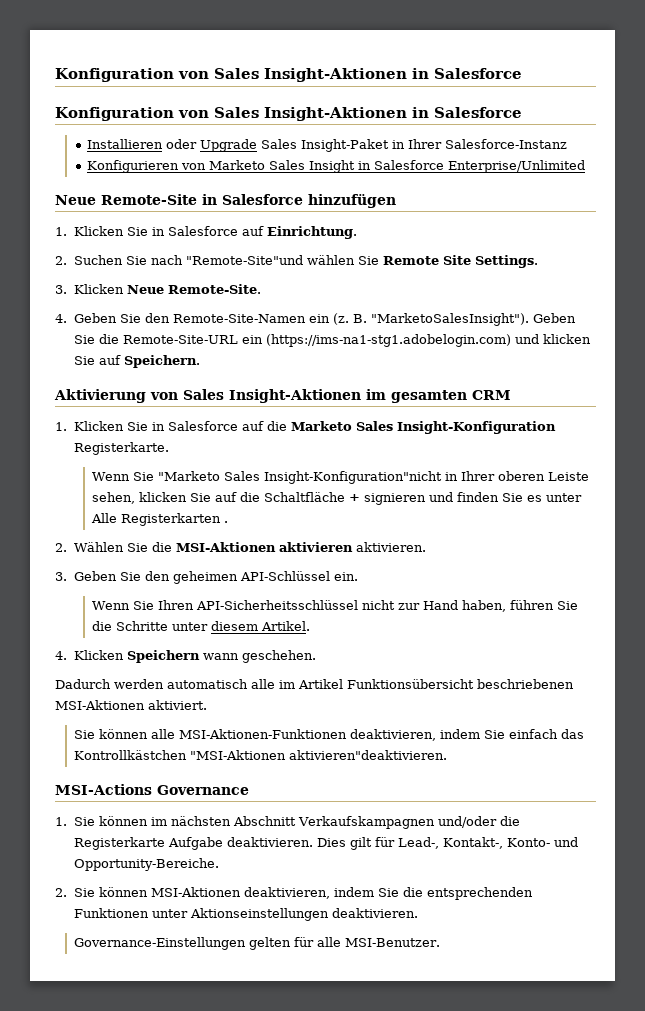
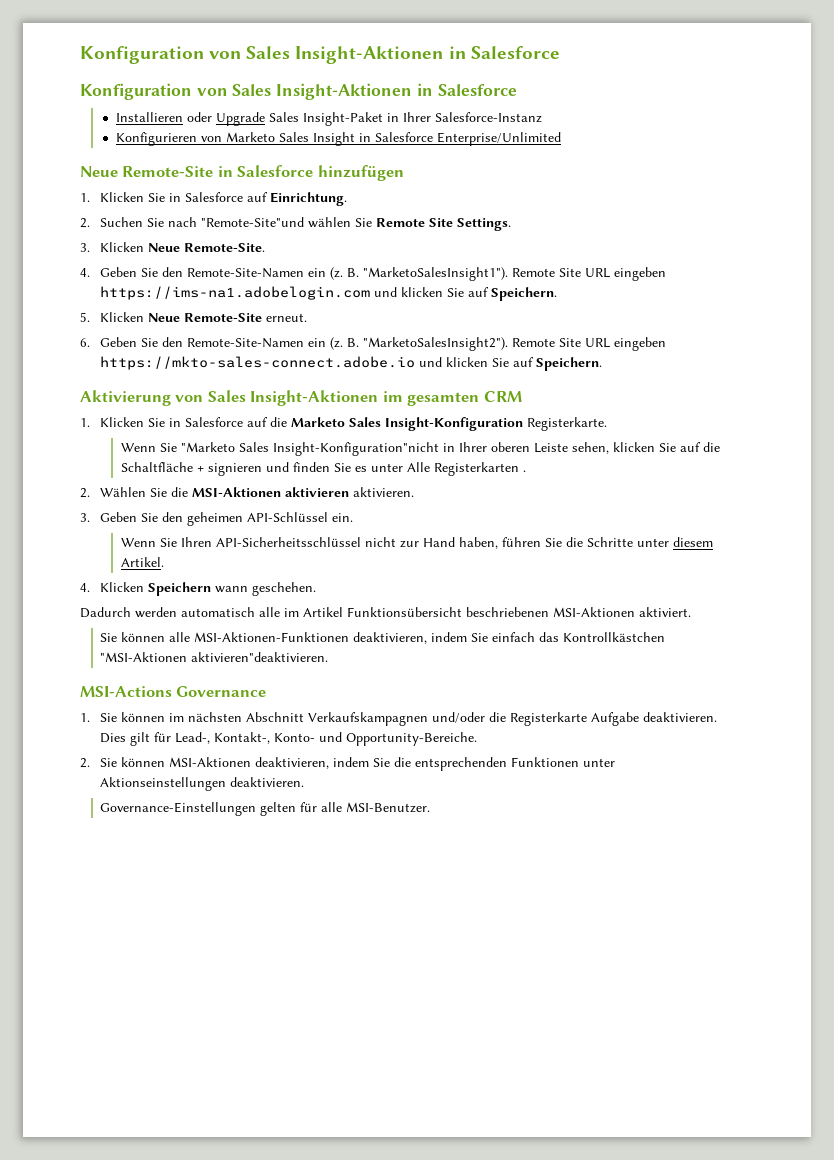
- B. "MarketoSalesInsight"). Geben Sie die Remote-Site-URL ein (https://ims-na1-stg1.adobelogin.com) und klicken Sie auf Speichern.
+ B. "MarketoSalesInsight1"). Remote Site URL eingeben https://ims-na1.adobelogin.com und klicken Sie auf Speichern.
+ 5. Klicken Neue Remote-Site erneut.
+ 6. Geben Sie den Remote-Site-Namen ein (z. B. "MarketoSalesInsight2"). Remote Site URL eingeben https://mkto-sales-connect.adobe.io und klicken Sie auf Speichern.

